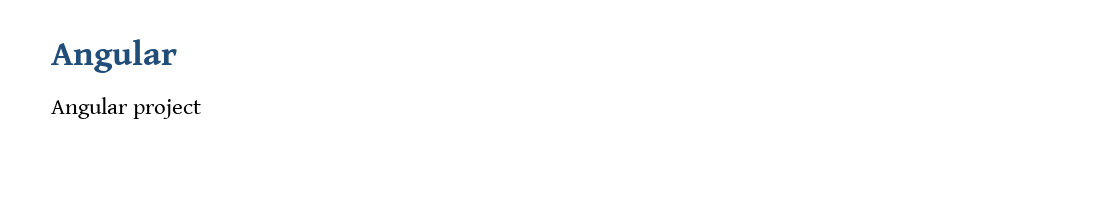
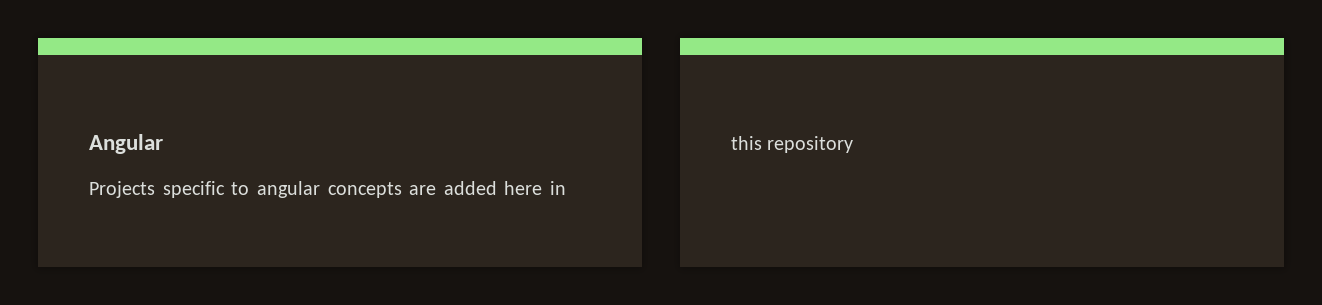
- Angular project
+ Projects specific to angular concepts are added here in this repository

